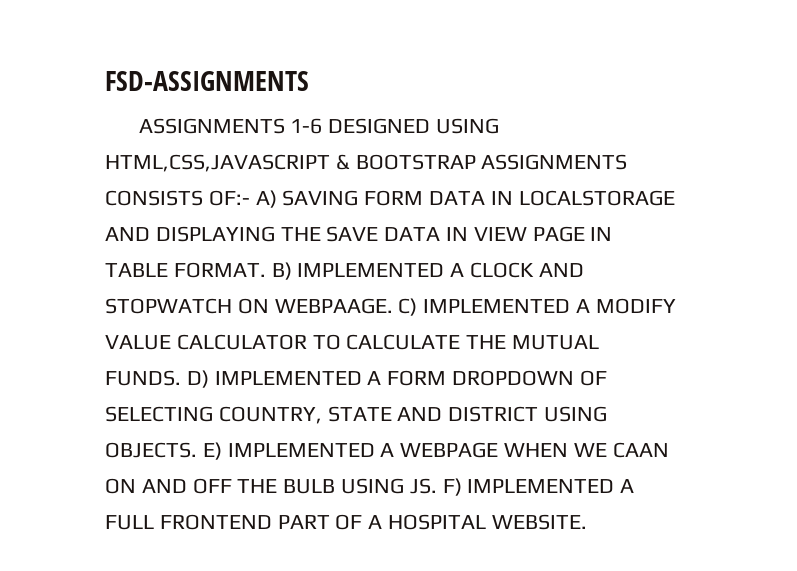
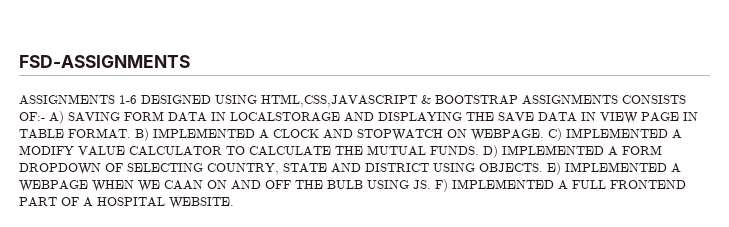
- B) IMPLEMENTED A CLOCK AND STOPWATCH ON WEBPAAGE.
+ B) IMPLEMENTED A CLOCK AND STOPWATCH ON WEBPAGE.

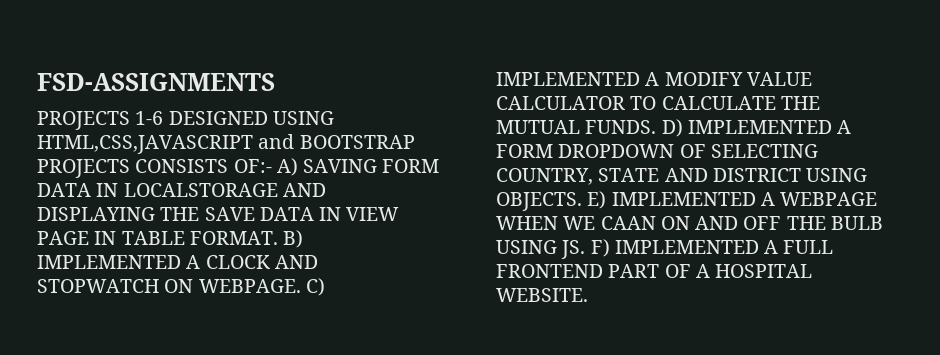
- ASSIGNMENTS 1-6 DESIGNED USING HTML,CSS,JAVASCRIPT & BOOTSTRAP ASSIGNMENTS CONSISTS OF:- A) SAVING FORM DATA IN LOCALSTORAGE AND DISPLAYING THE SAVE DATA IN VIEW PAGE IN TABLE FORMAT.
+ PROJECTS 1-6 DESIGNED USING HTML,CSS,JAVASCRIPT and BOOTSTRAP PROJECTS CONSISTS OF:- A) SAVING FORM DATA IN LOCALSTORAGE AND DISPLAYING THE SAVE DATA IN VIEW PAGE IN TABLE FORMAT.

